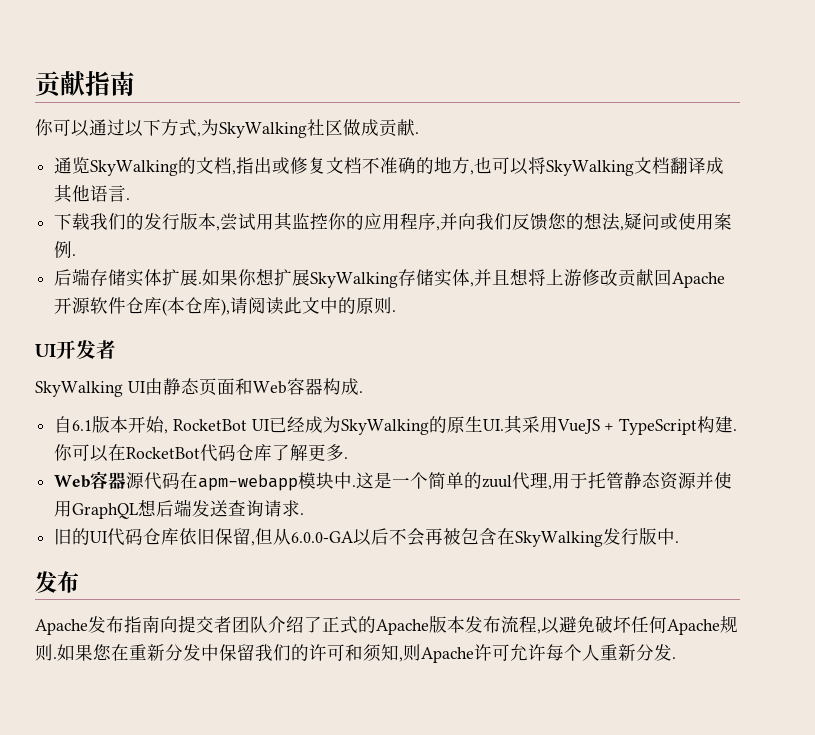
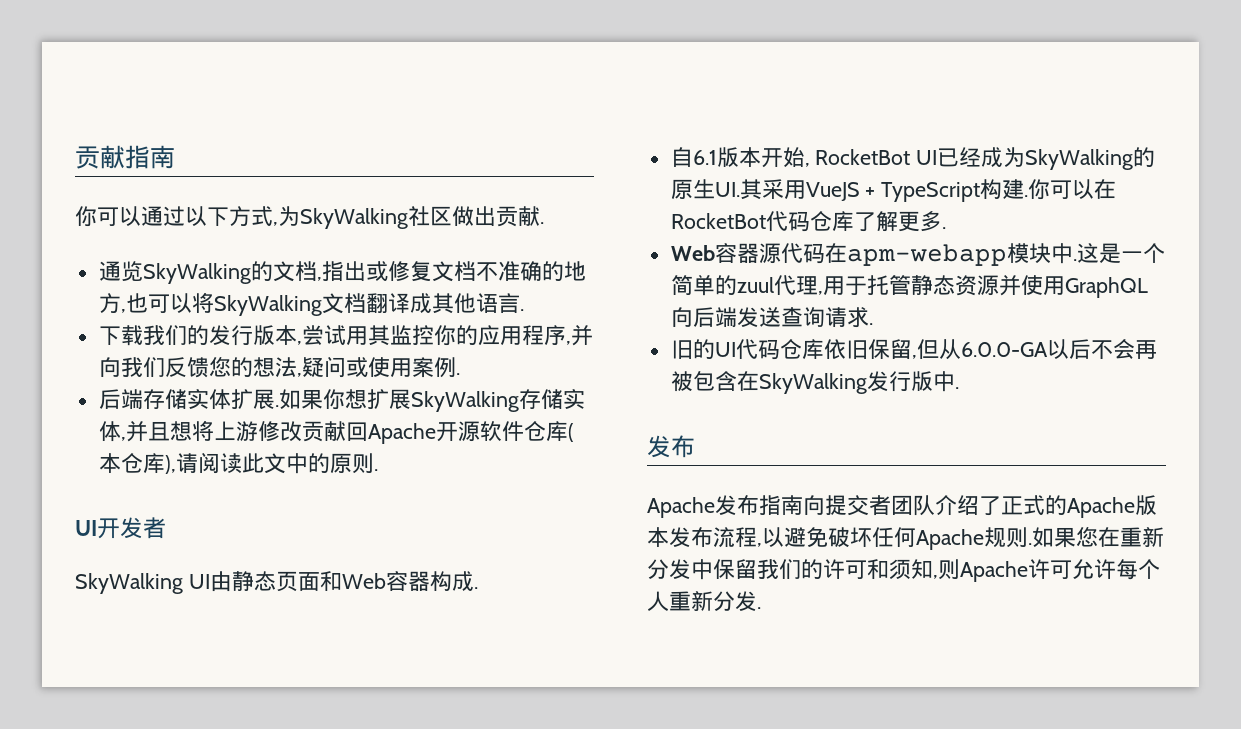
- 你可以通过以下方式,为SkyWalking社区做成贡献.
+ 你可以通过以下方式,为SkyWalking社区做出贡献.
- 这是一个简单的zuul代理,用于托管静态资源并使用GraphQL想后端发送查询请求.
+ 这是一个简单的zuul代理,用于托管静态资源并使用GraphQL向后端发送查询请求.

